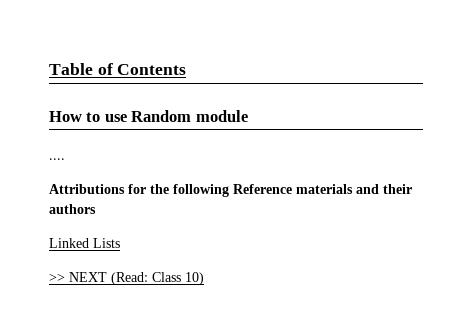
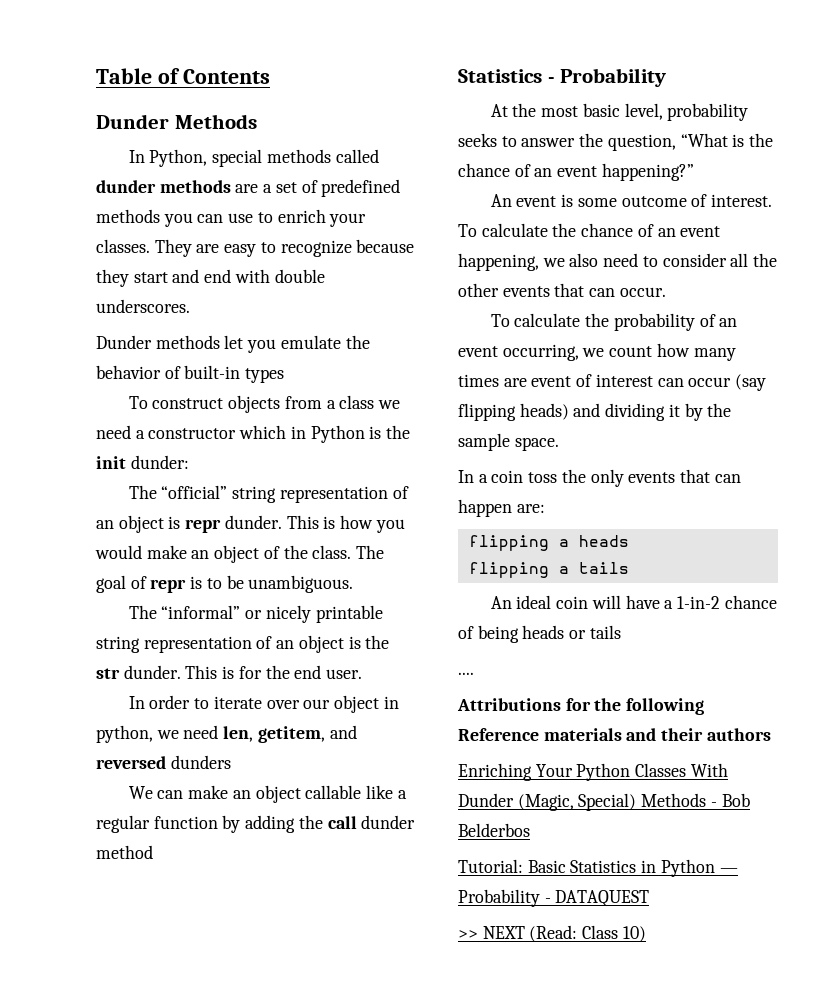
- How to use Random module
+ Dunder Methods
+ In Python, special methods called dunder methods are a set of predefined methods you can use to enrich your classes. They are easy to recognize because they start and end with double underscores.
+ Dunder methods let you emulate the behavior of built-in types
+ To construct objects from a class we need a constructor which in Python is the init dunder:
+ The “official” string representation of an object is repr dunder. This is how you would make an object of the class. The goal of repr is to be unambiguous.
+ The “informal” or nicely printable string representation of an object is the str dunder. This is for the end user.
+ In order to iterate over our object in python, we need len, getitem, and reversed dunders
+ We can make an object callable like a regular function by adding the call dunder method
+ Statistics - Probability
+ At the most basic level, probability seeks to answer the question, “What is the chance of an event happening?”
+ An event is some outcome of interest. To calculate the chance of an event happening, we also need to consider all the other events that can occur.
+ To calculate the probability of an event occurring, we count how many times are event of interest can occur (say flipping heads) and dividing it by the sample space.
+ In a coin toss the only events that can happen are:
+ flipping a heads
+ flipping a tails
+ An ideal coin will have a 1-in-2 chance of being heads or tails
- Linked Lists
+ Enriching Your Python Classes With Dunder (Magic, Special) Methods - Bob Belderbos
+ Tutorial: Basic Statistics in Python — Probability - DATAQUEST

